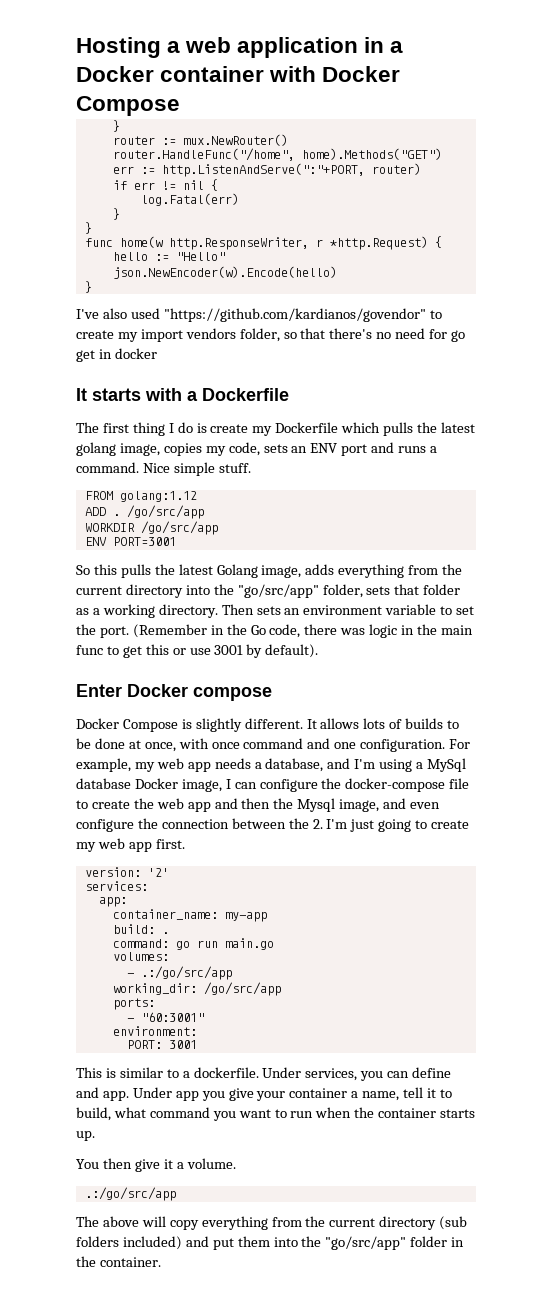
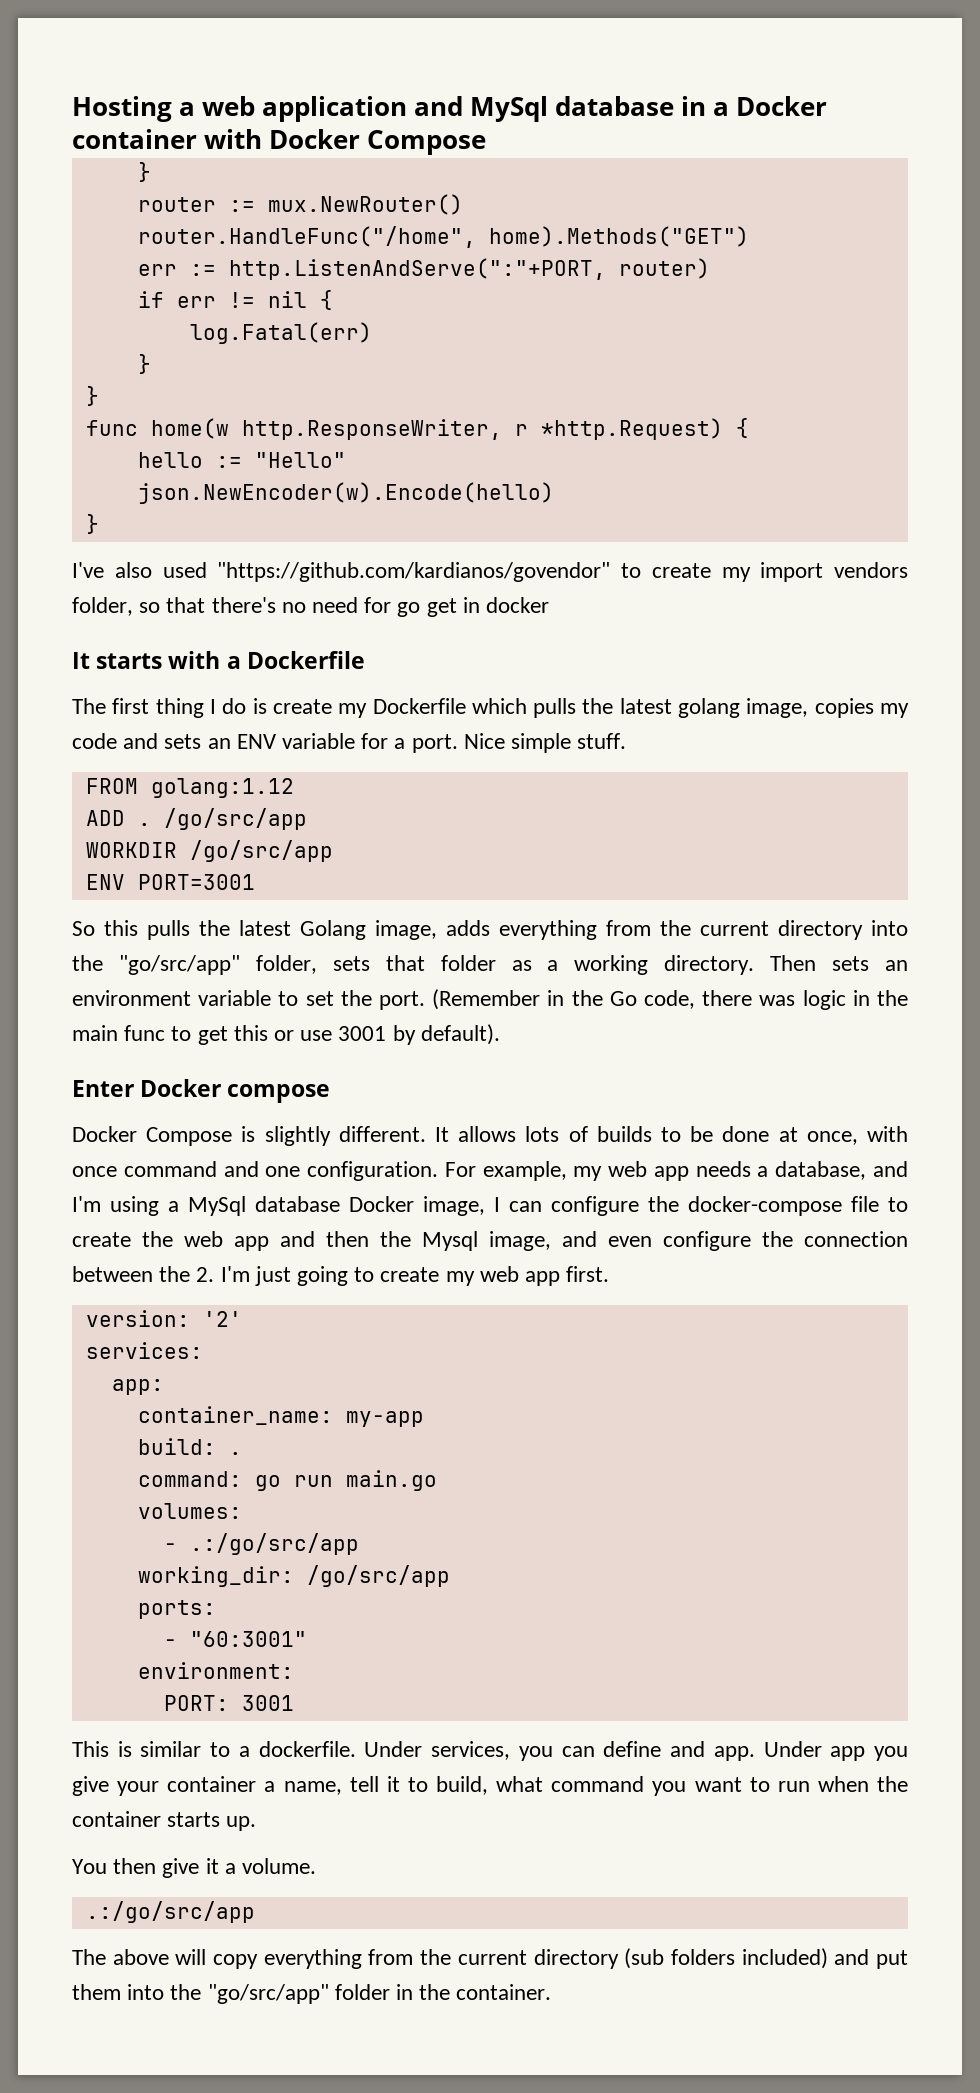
- Hosting a web application in a Docker container with Docker Compose
+ Hosting a web application and MySql database in a Docker container with Docker Compose
- The first thing I do is create my Dockerfile which pulls the latest golang image, copies my code, sets an ENV port and runs a command.
+ The first thing I do is create my Dockerfile which pulls the latest golang image, copies my code and sets an ENV variable for a port.

